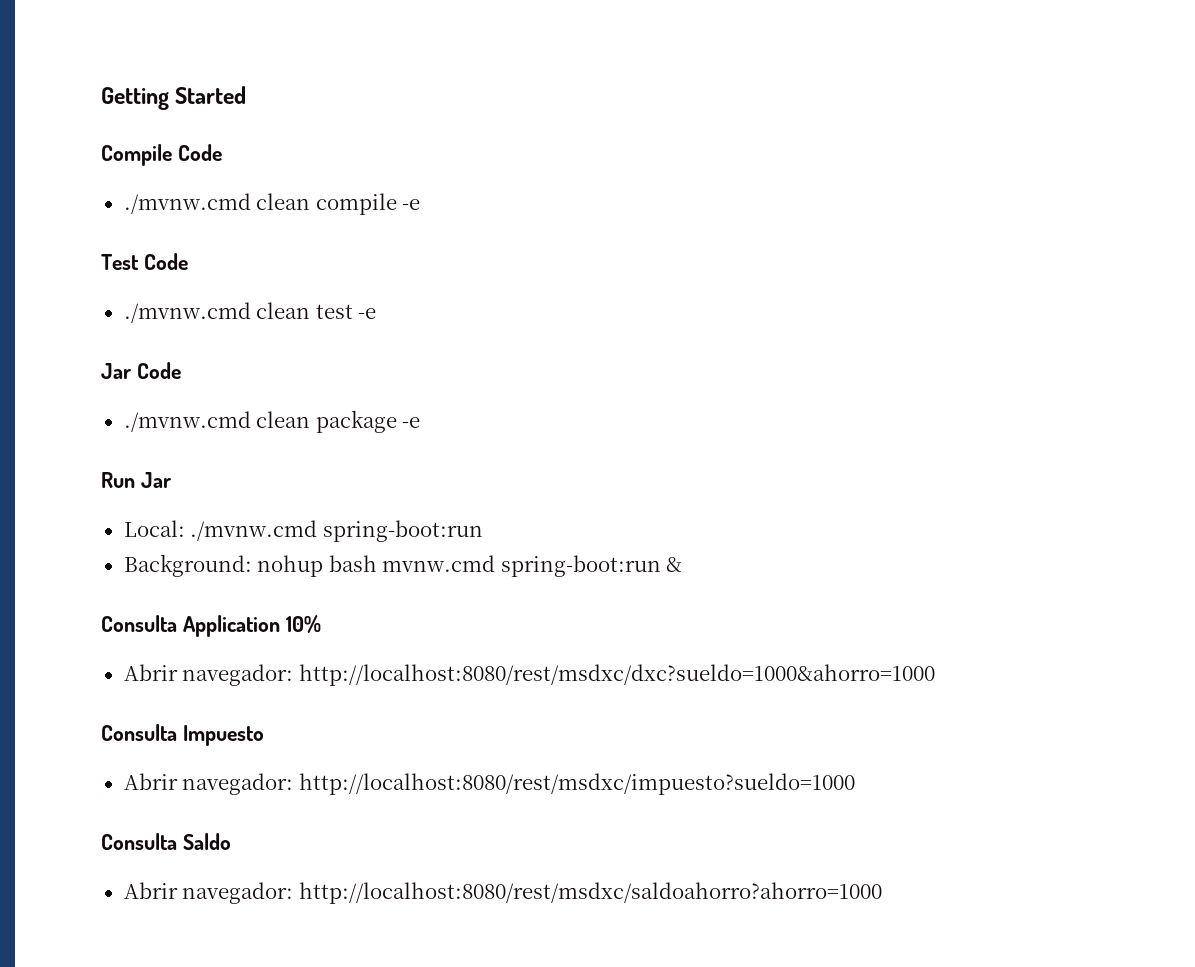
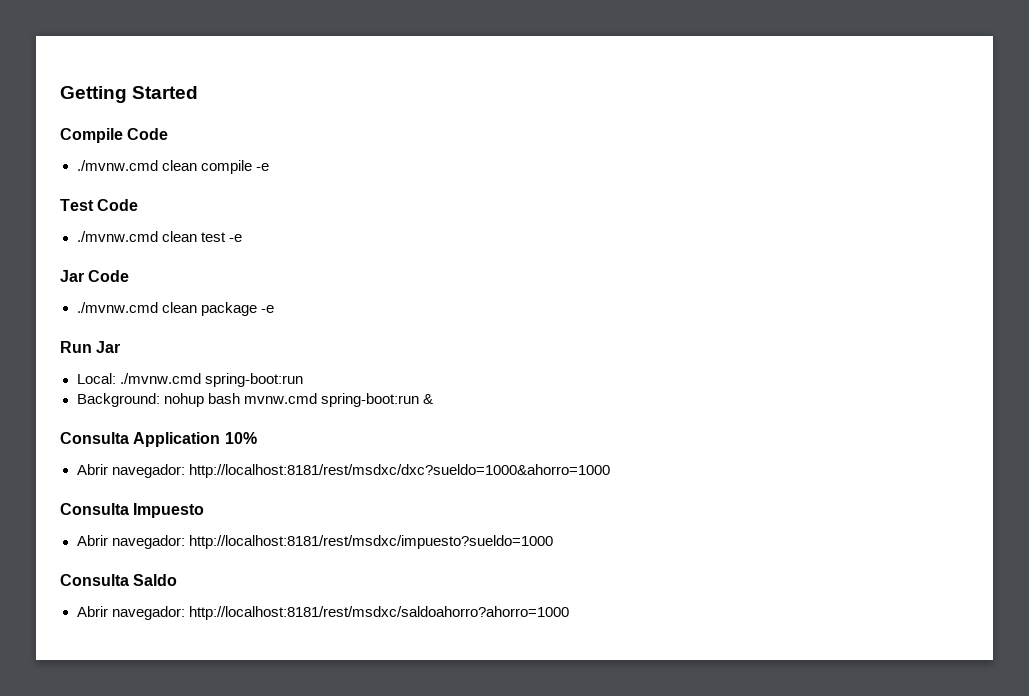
- Abrir navegador: http://localhost:8080/rest/msdxc/dxc?sueldo=1000&ahorro=1000
+ Abrir navegador: http://localhost:8181/rest/msdxc/dxc?sueldo=1000&ahorro=1000
- Abrir navegador: http://localhost:8080/rest/msdxc/impuesto?sueldo=1000
+ Abrir navegador: http://localhost:8181/rest/msdxc/impuesto?sueldo=1000
- Abrir navegador: http://localhost:8080/rest/msdxc/saldoahorro?ahorro=1000
+ Abrir navegador: http://localhost:8181/rest/msdxc/saldoahorro?ahorro=1000

